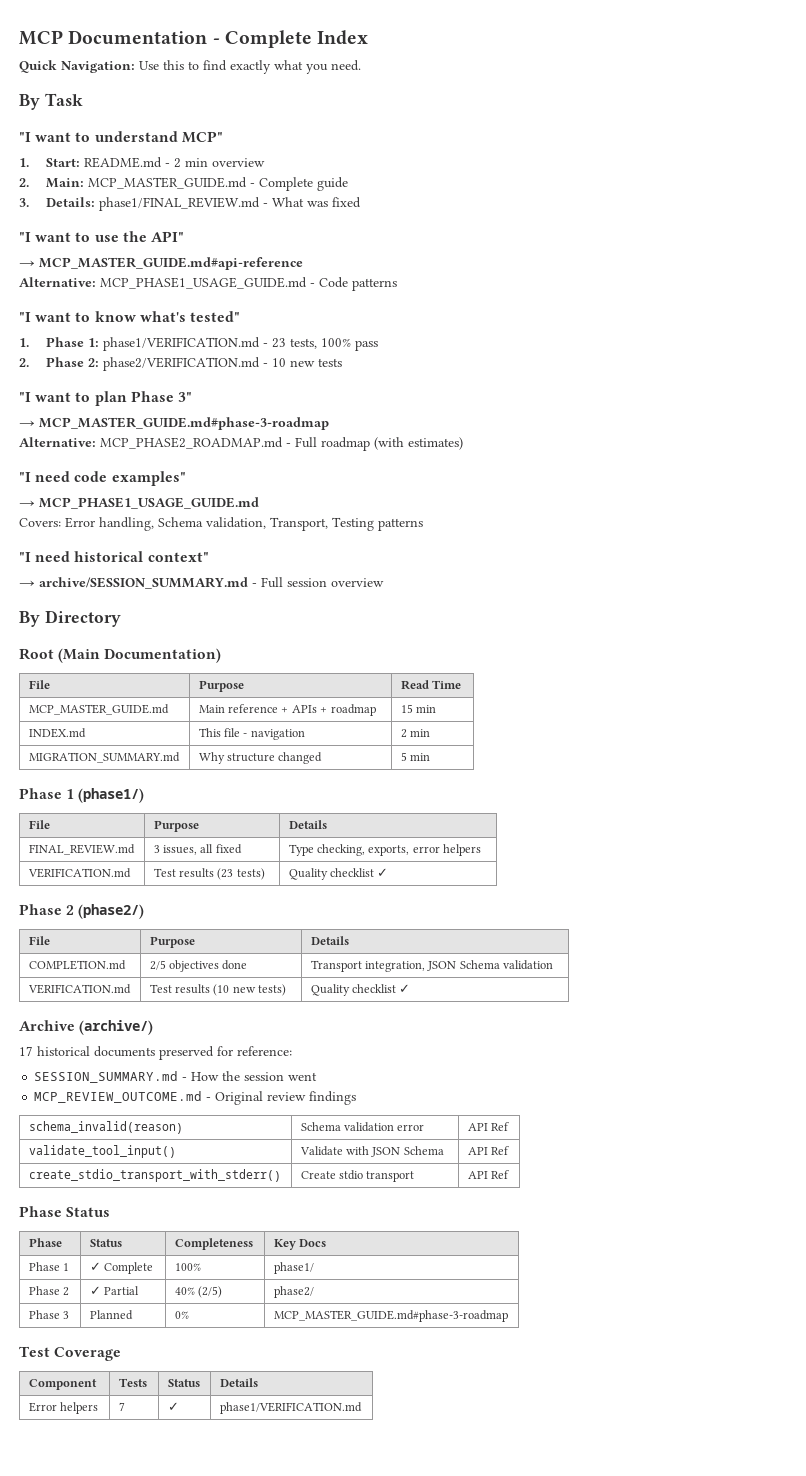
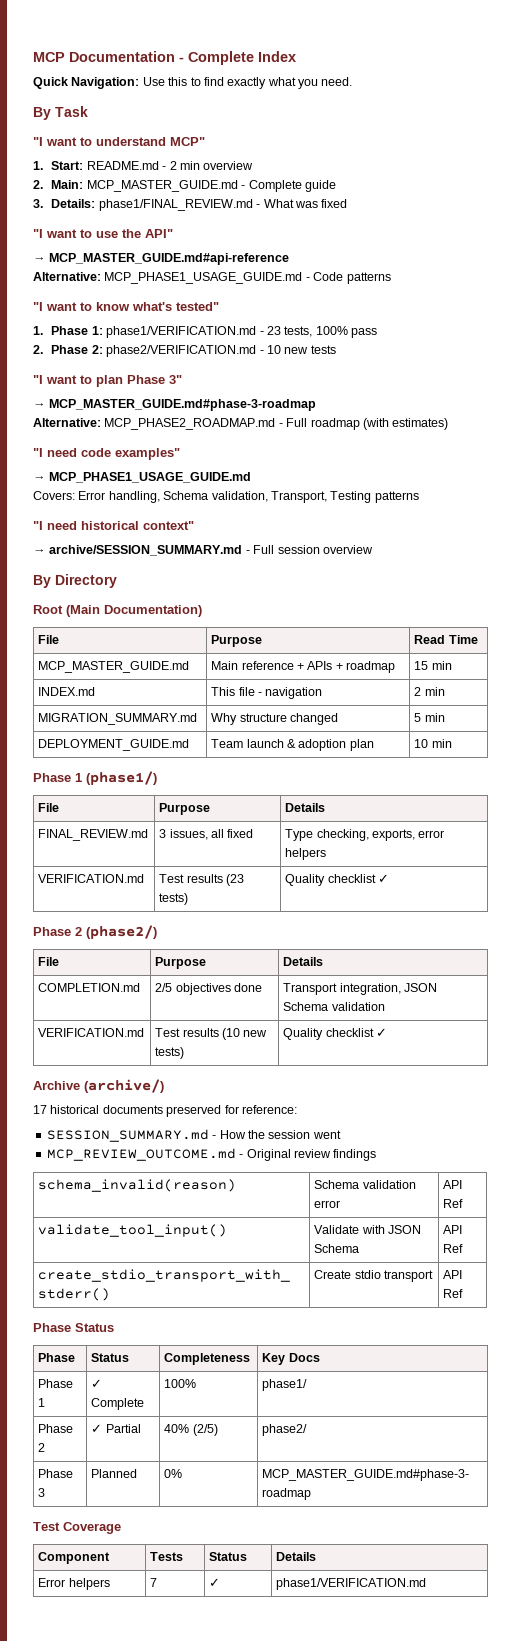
+ DEPLOYMENT_GUIDE.md | Team launch & adoption plan | 10 min

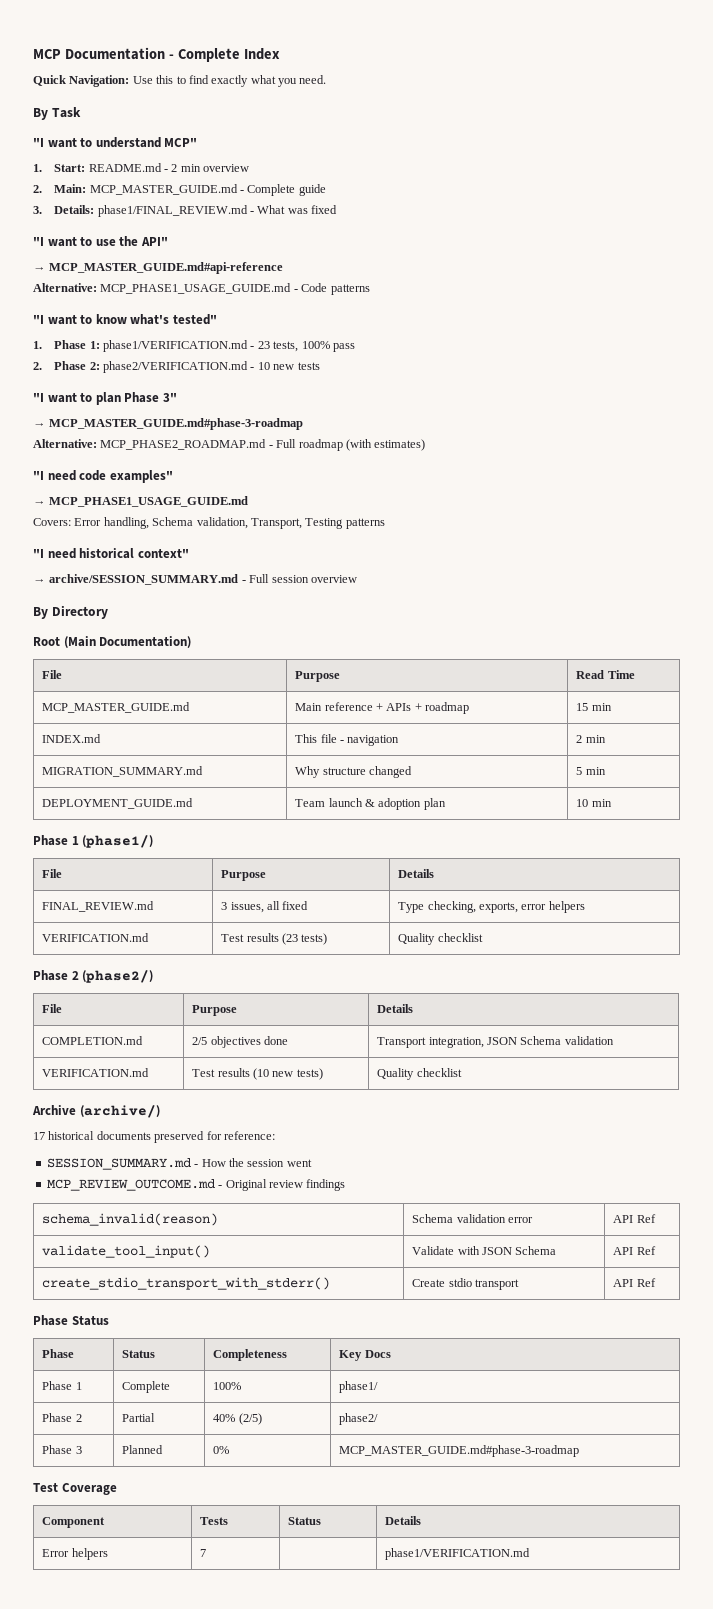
- VERIFICATION.md | Test results (23 tests) | Quality checklist ✓
+ VERIFICATION.md | Test results (23 tests) | Quality checklist
- VERIFICATION.md | Test results (10 new tests) | Quality checklist ✓
+ VERIFICATION.md | Test results (10 new tests) | Quality checklist
- Phase 1 | ✓ Complete | 100% | phase1/
+ Phase 1 | Complete | 100% | phase1/
- Phase 2 | ✓ Partial | 40% (2/5) | phase2/
+ Phase 2 | Partial | 40% (2/5) | phase2/
- Error helpers | 7 | ✓ | phase1/VERIFICATION.md
+ Error helpers | 7 | | phase1/VERIFICATION.md

